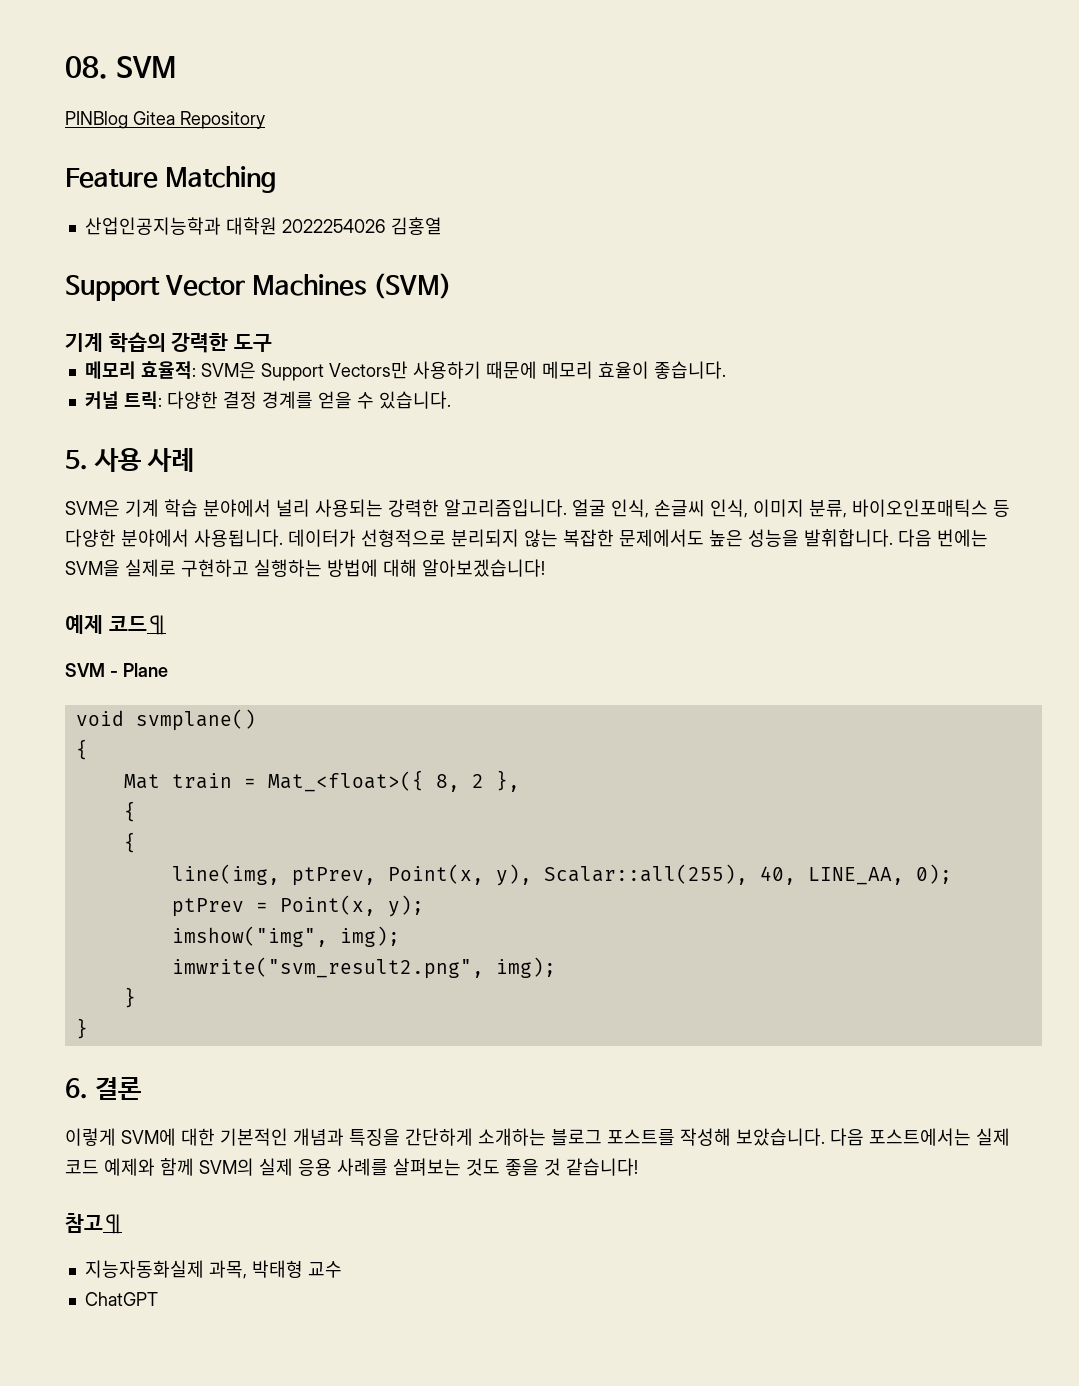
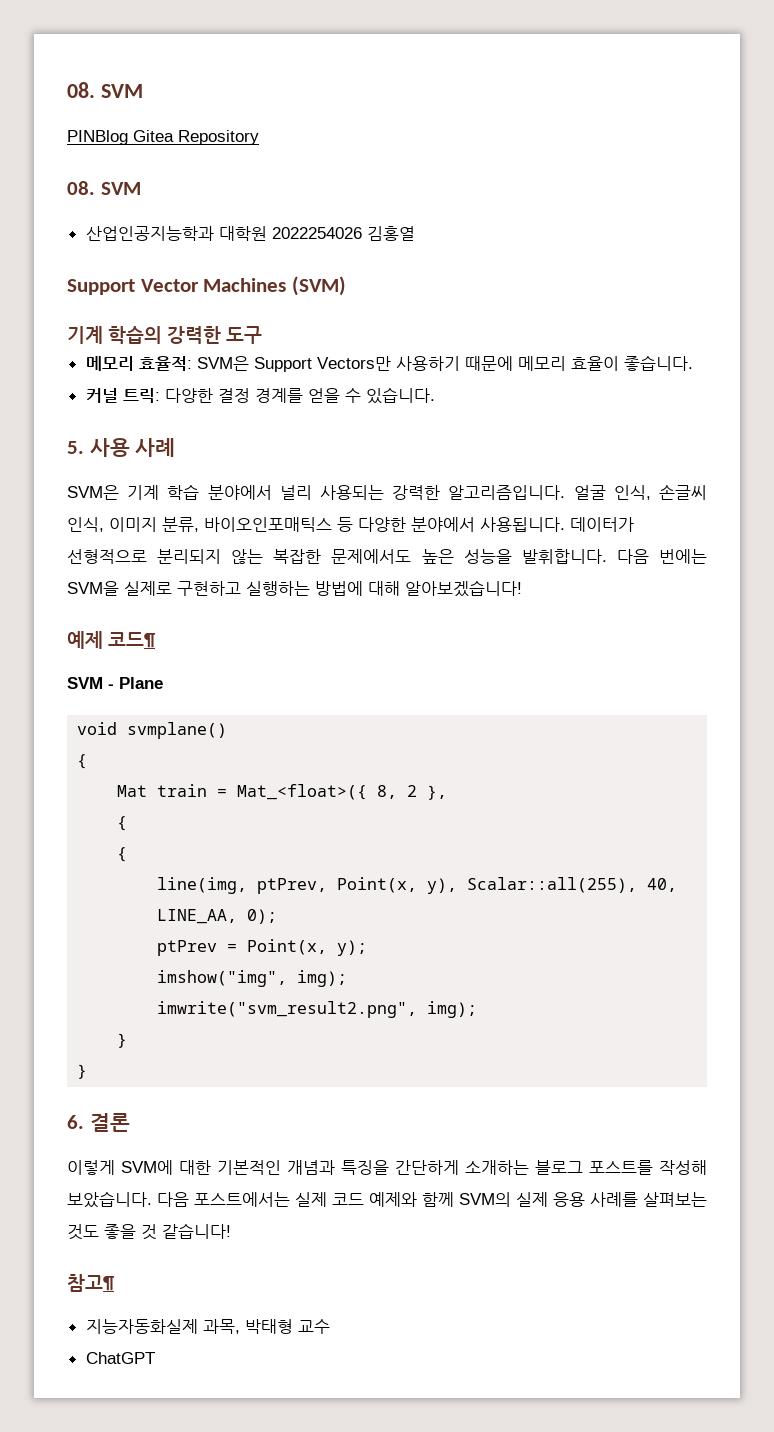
  PINBlog Gitea Repository
- Feature Matching
+ 08. SVM

